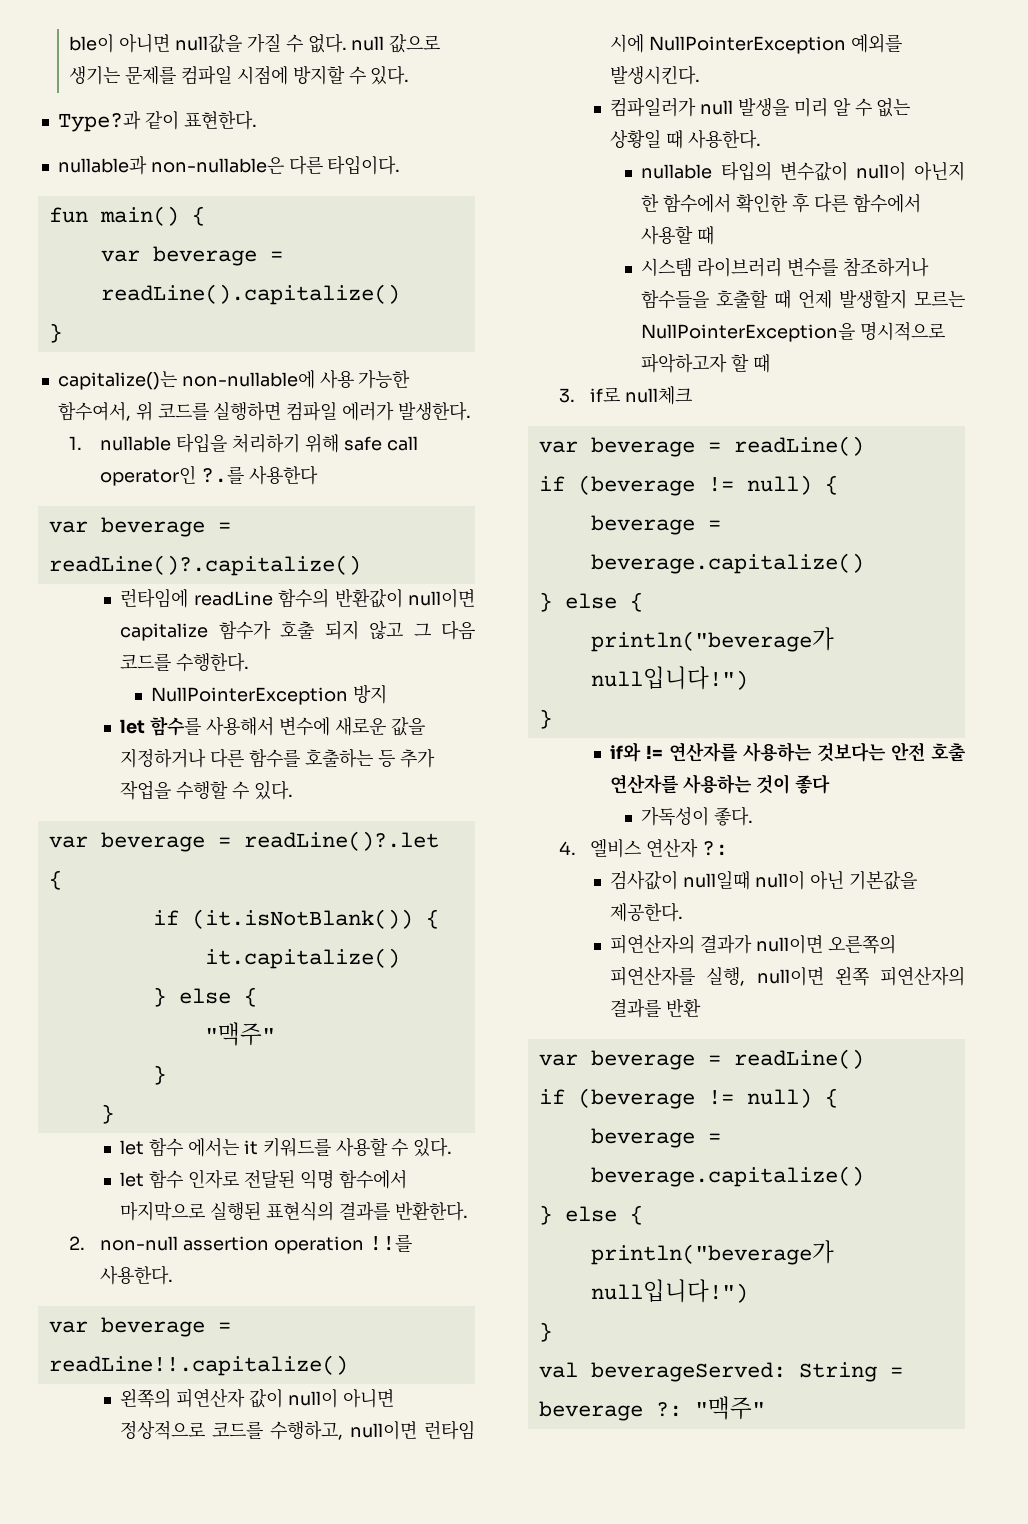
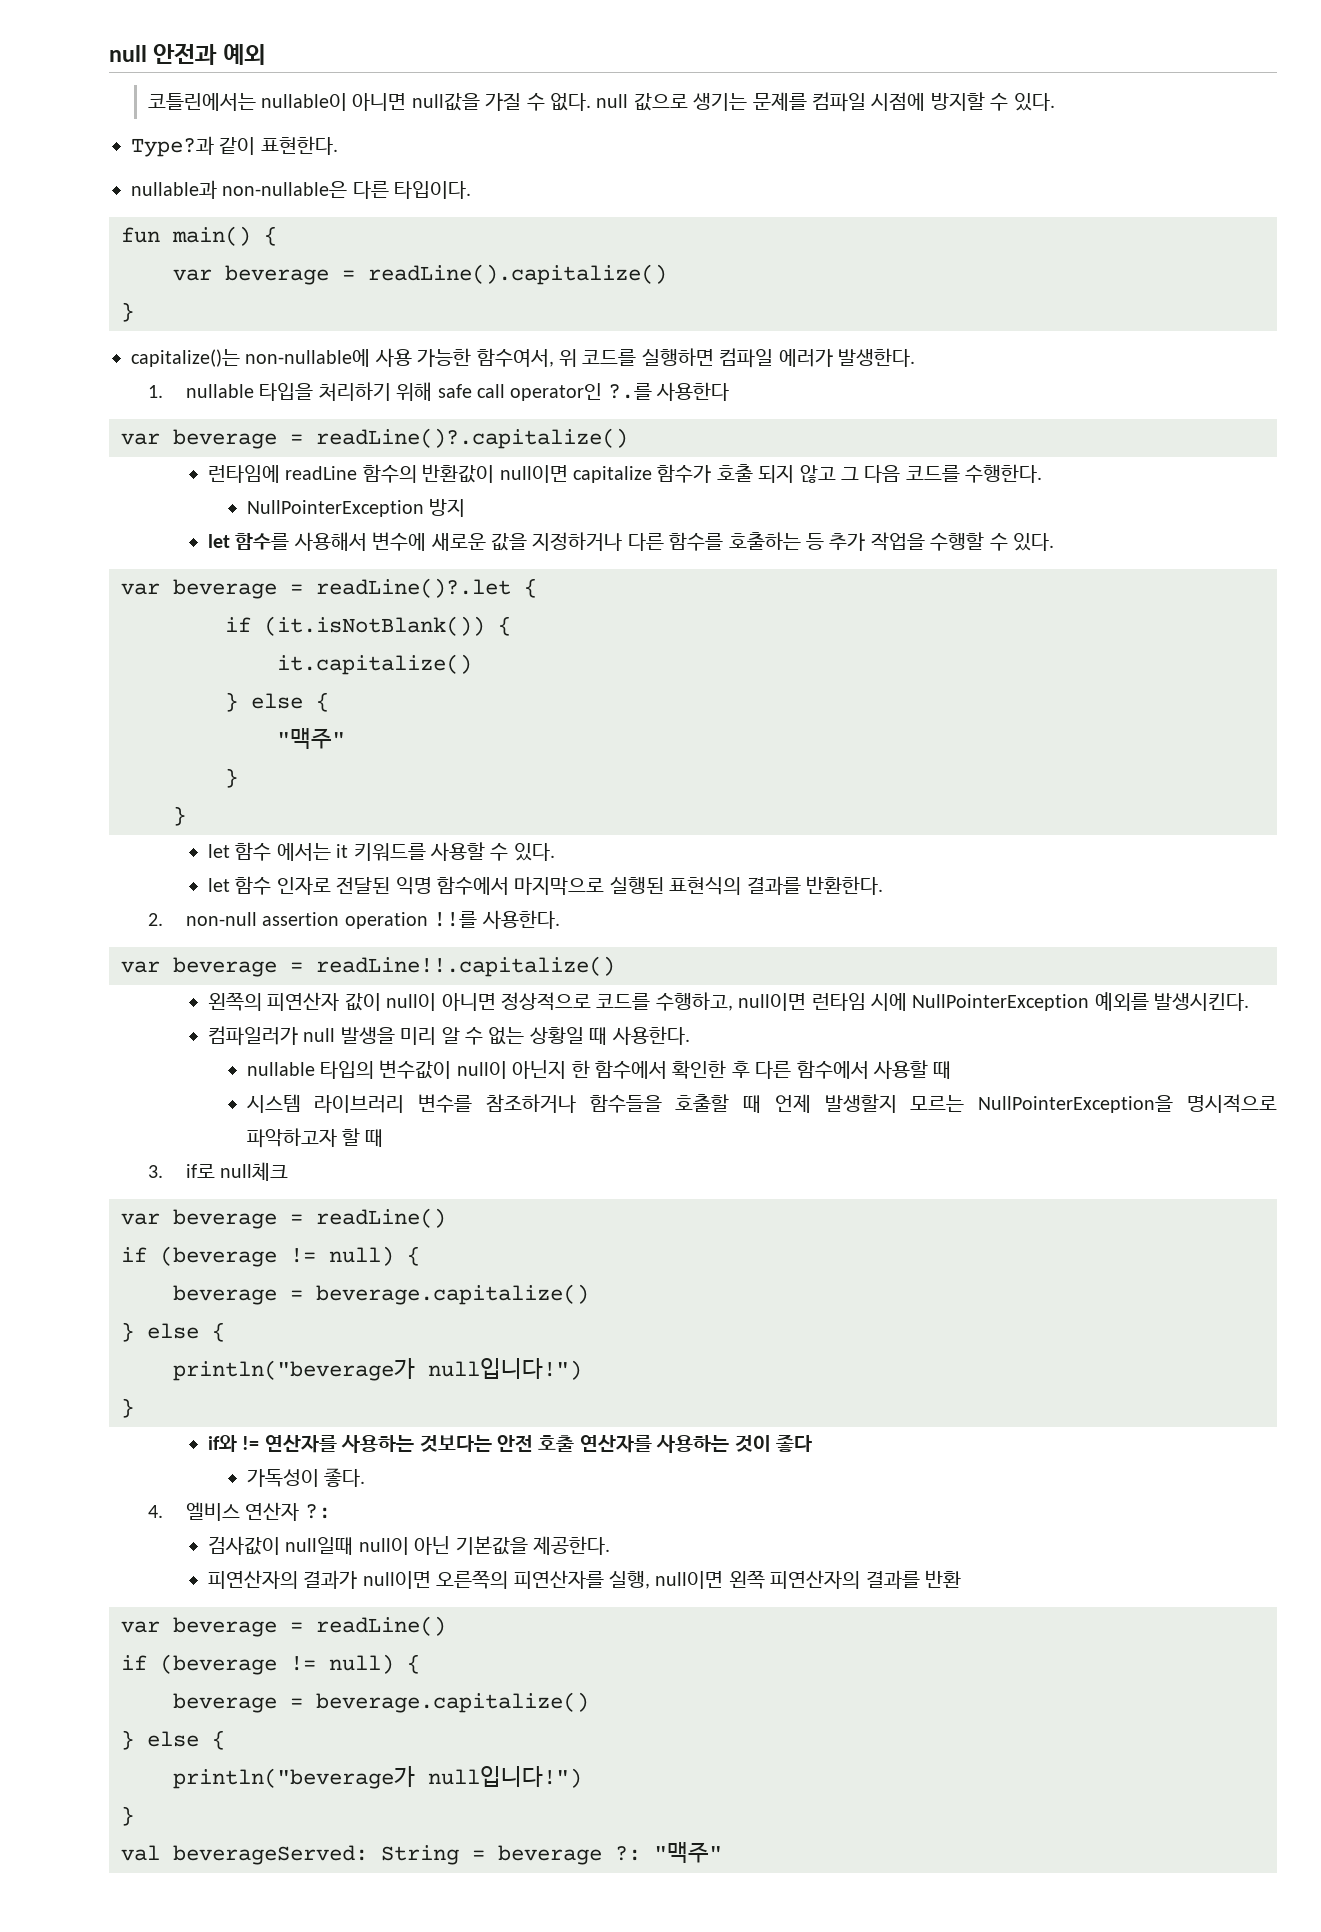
- ble이 아니면 null값을 가질 수 없다. null 값으로 생기는 문제를 컴파일 시점에 방지할 수 있다.
+ null 안전과 예외
+ 코틀린에서는 nullable이 아니면 null값을 가질 수 없다. null 값으로 생기는 문제를 컴파일 시점에 방지할 수 있다.

